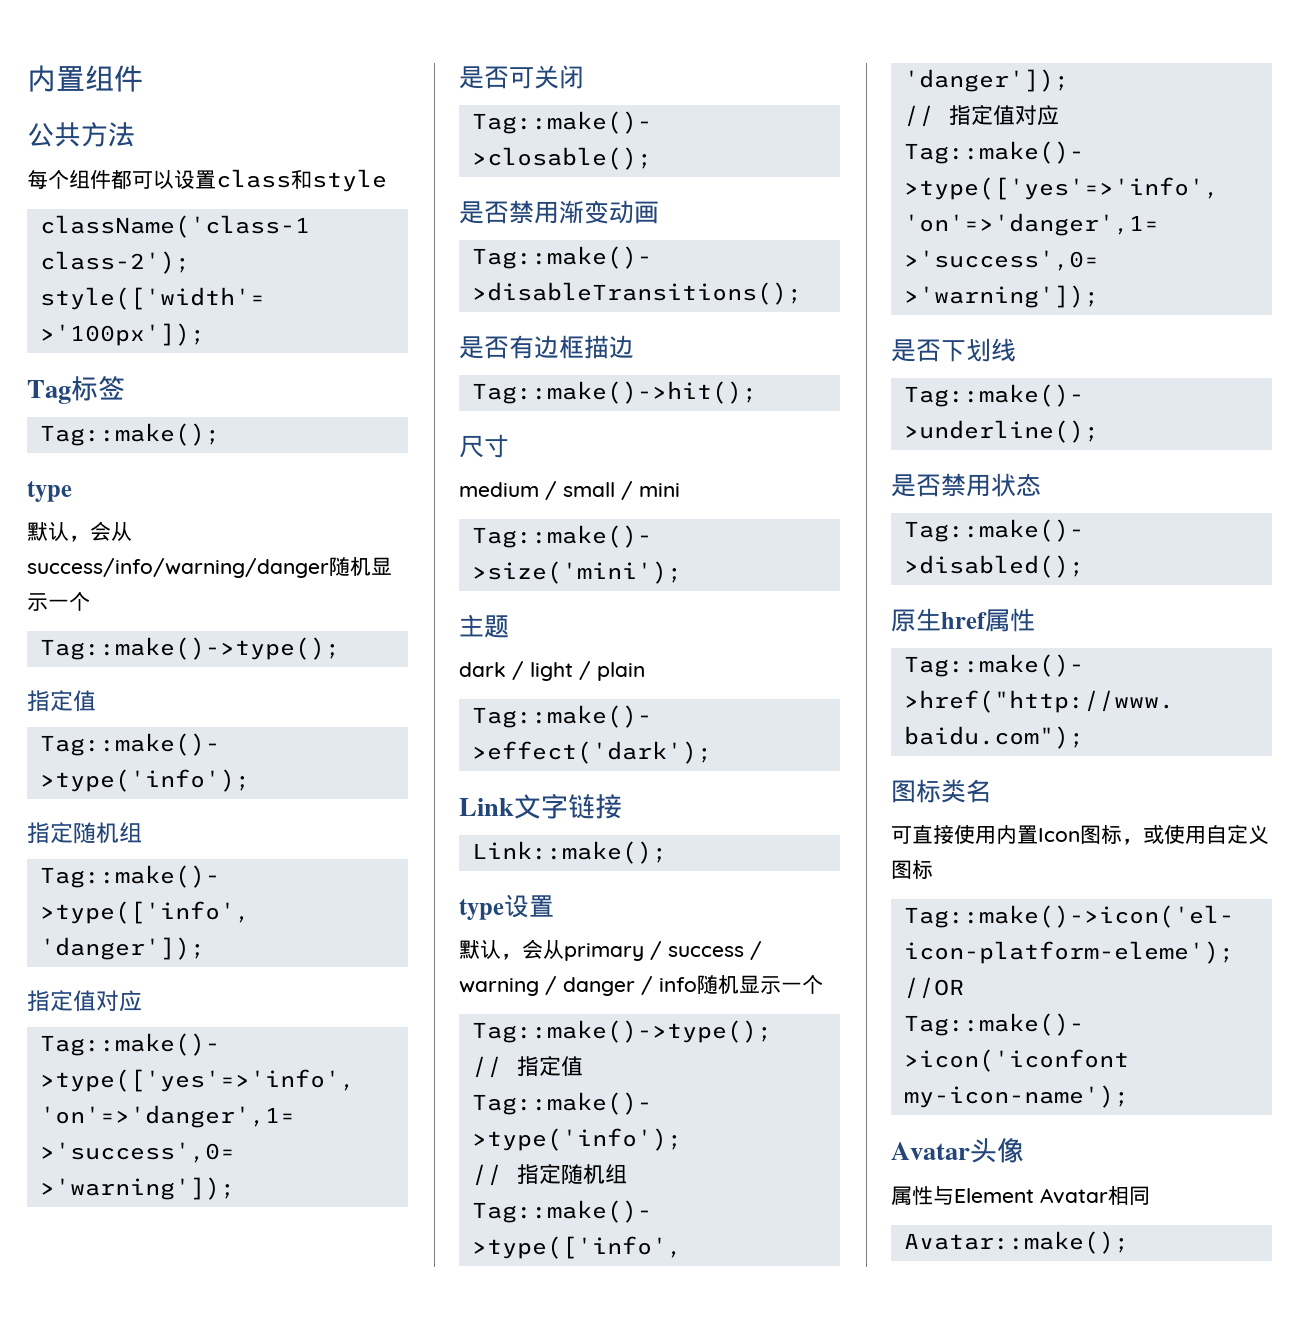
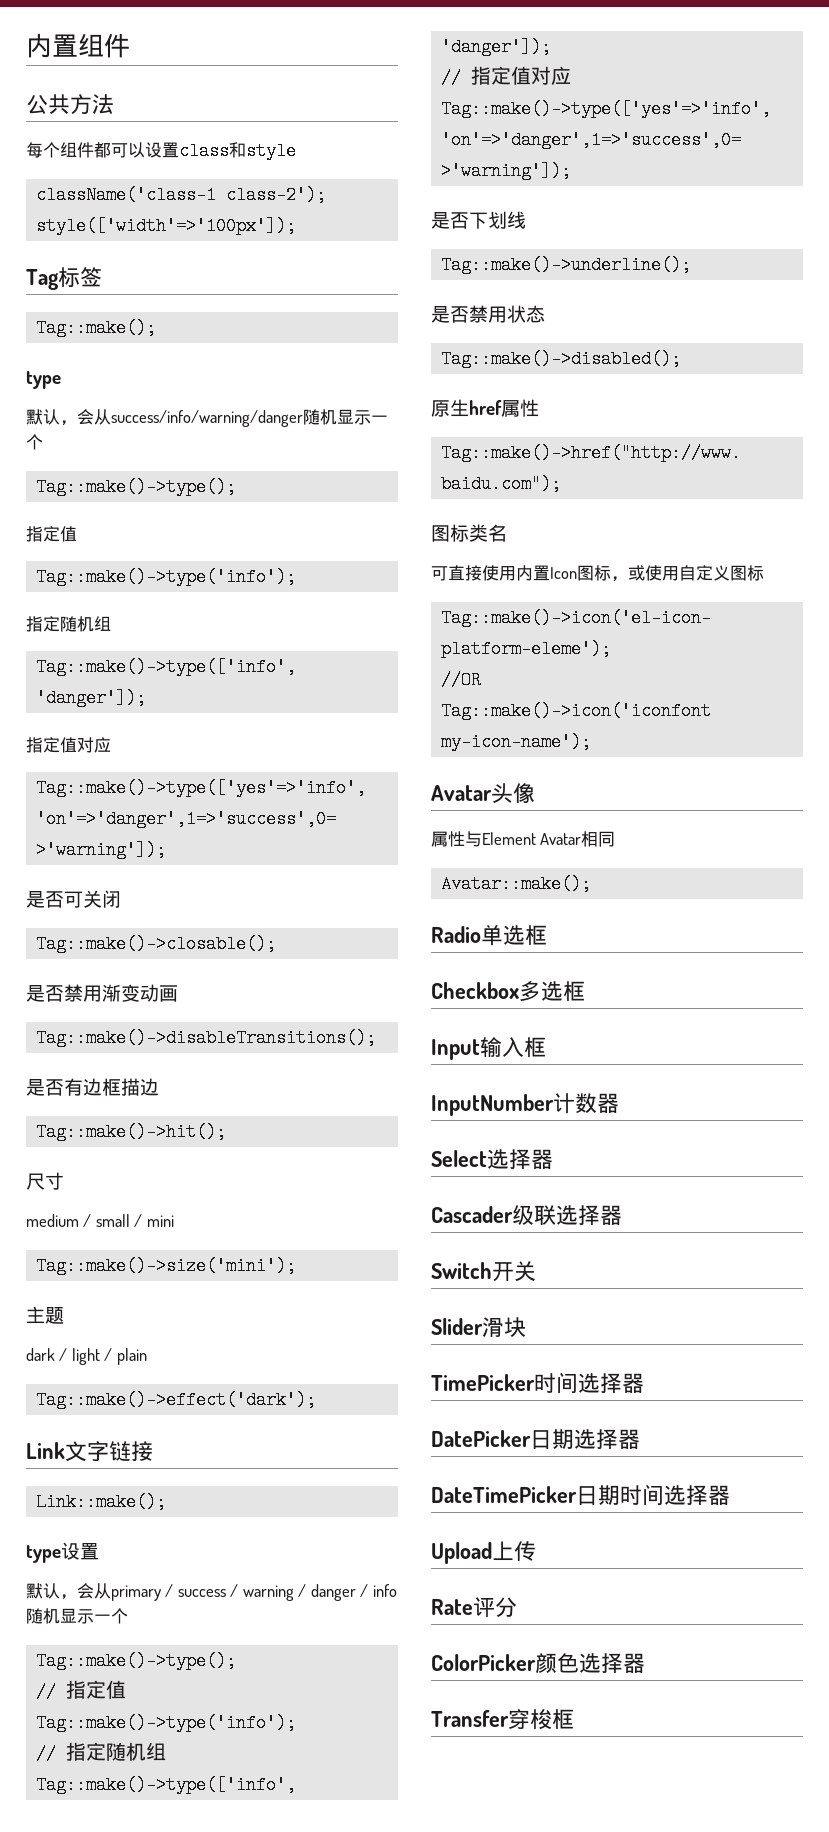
+ Radio单选框
+ Checkbox多选框
+ Input输入框
+ InputNumber计数器
+ Select选择器
+ Cascader级联选择器
+ Switch开关
+ Slider滑块
+ TimePicker时间选择器
+ DatePicker日期选择器
+ DateTimePicker日期时间选择器
+ Upload上传
+ Rate评分
+ ColorPicker颜色选择器
+ Transfer穿梭框

